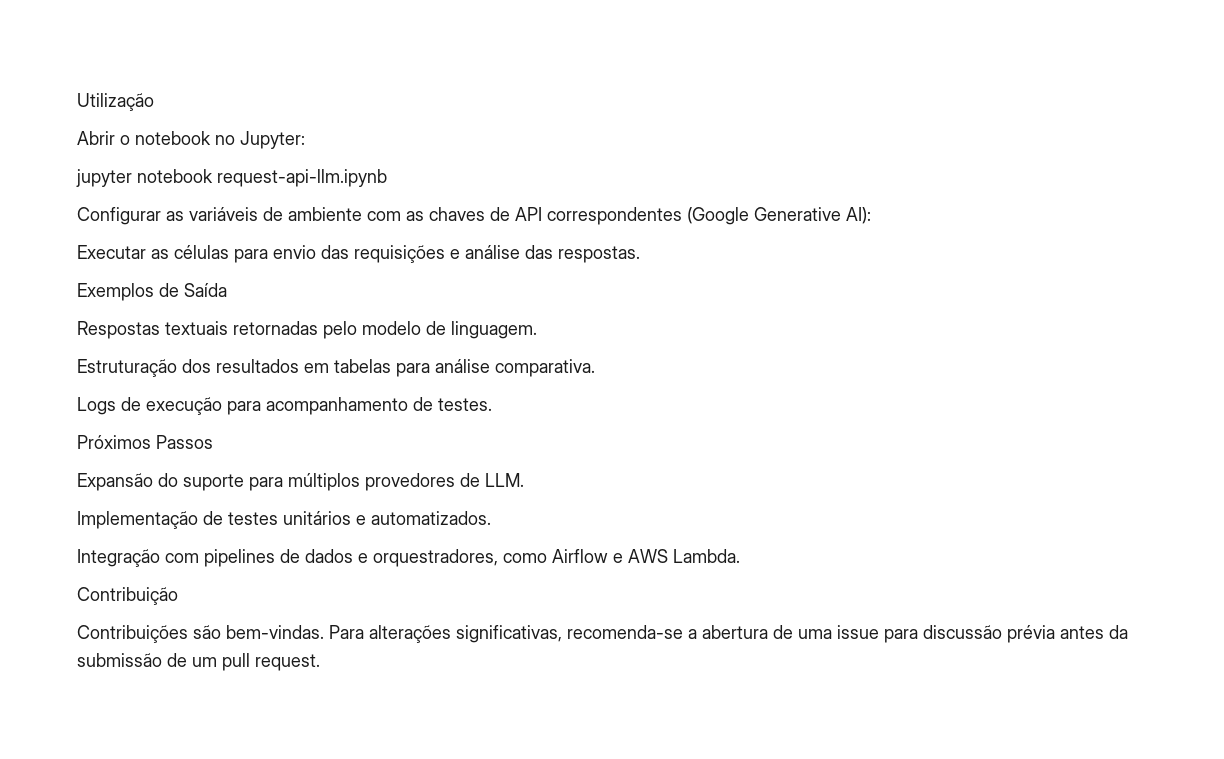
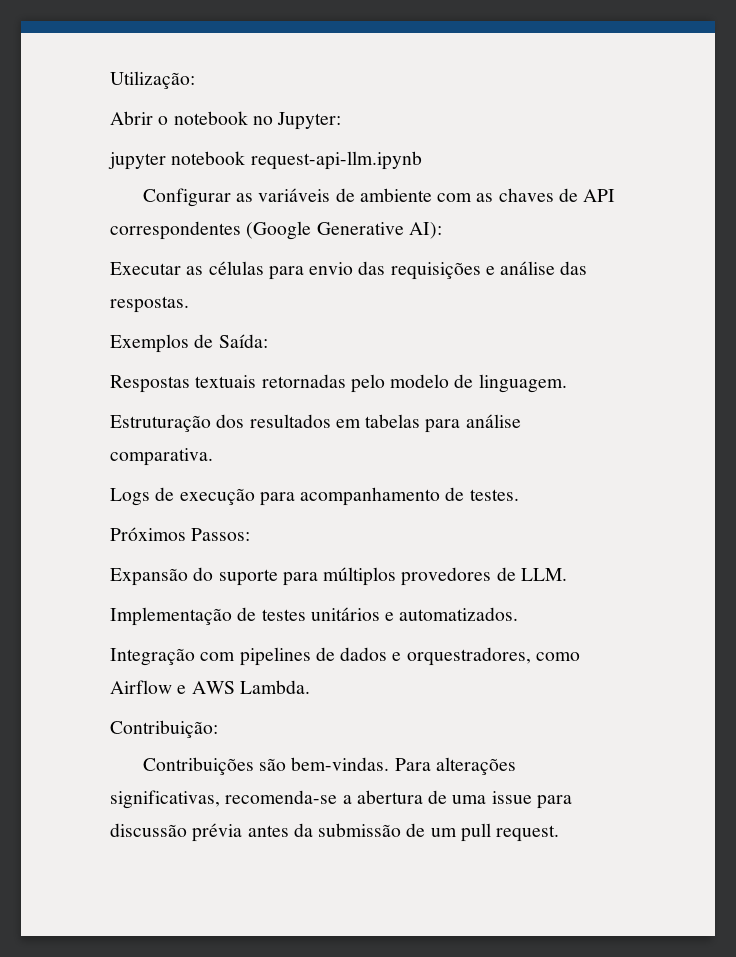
- Utilização
+ Utilização:
- Exemplos de Saída
+ Exemplos de Saída:
- Próximos Passos
+ Próximos Passos:
- Contribuição
+ Contribuição:

